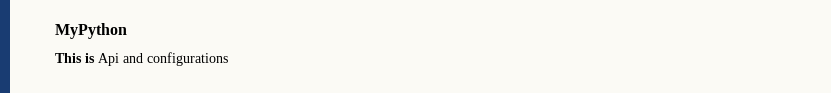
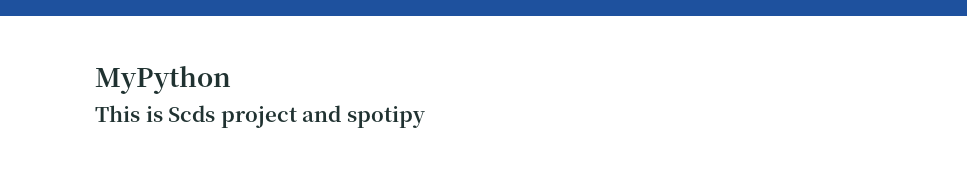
- This is Api and configurations
+ This is Scds project and spotipy

